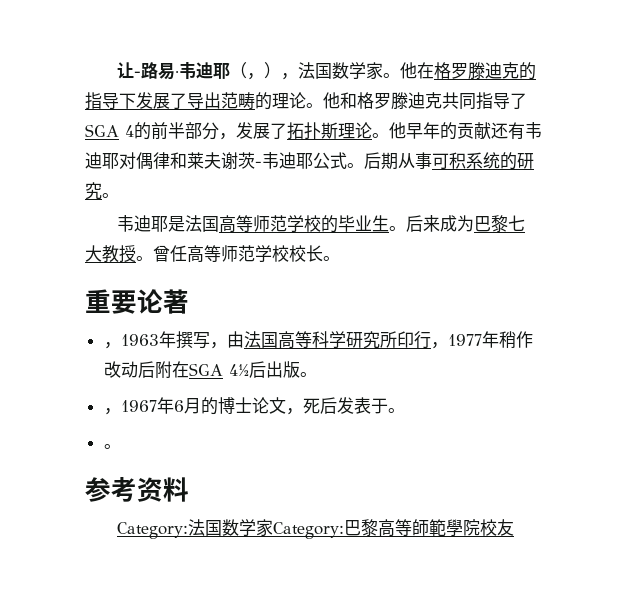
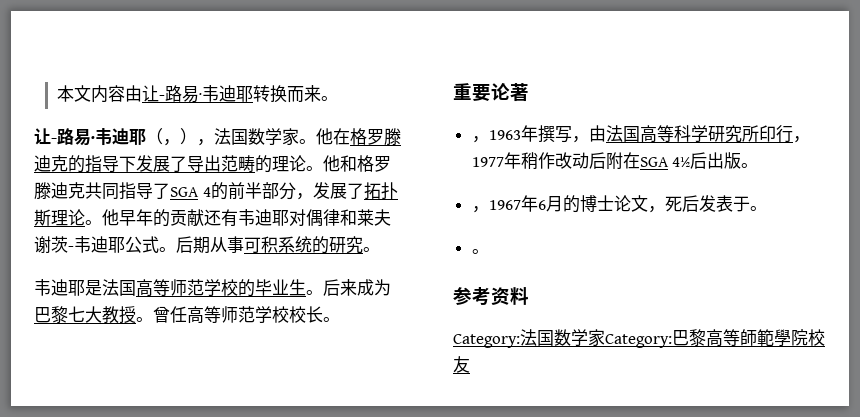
+ 本文内容由让-路易·韦迪耶转换而来。

